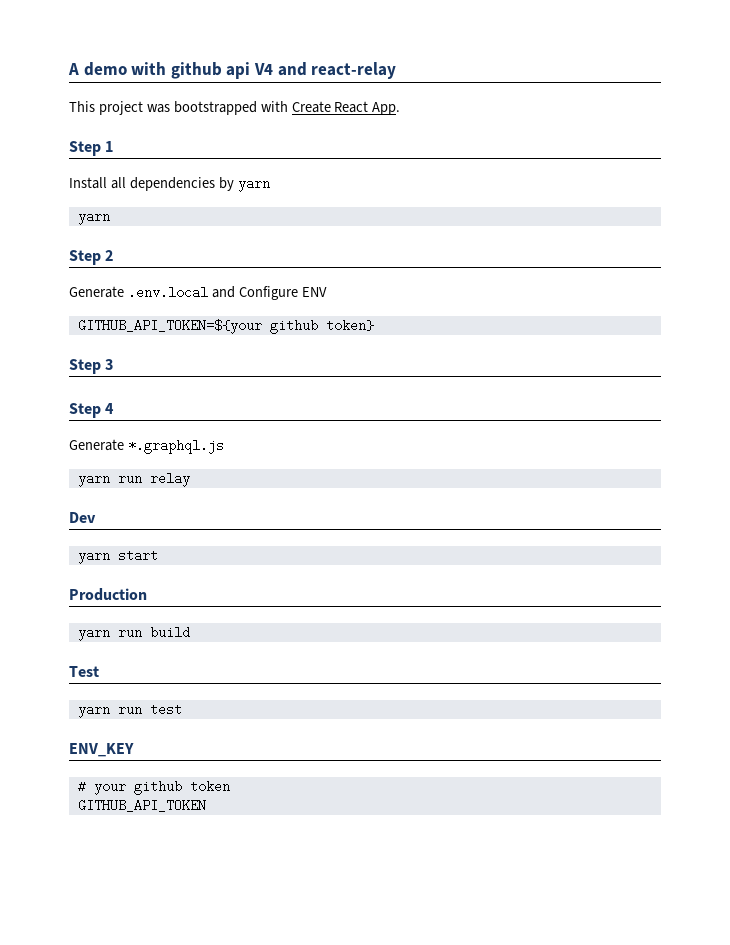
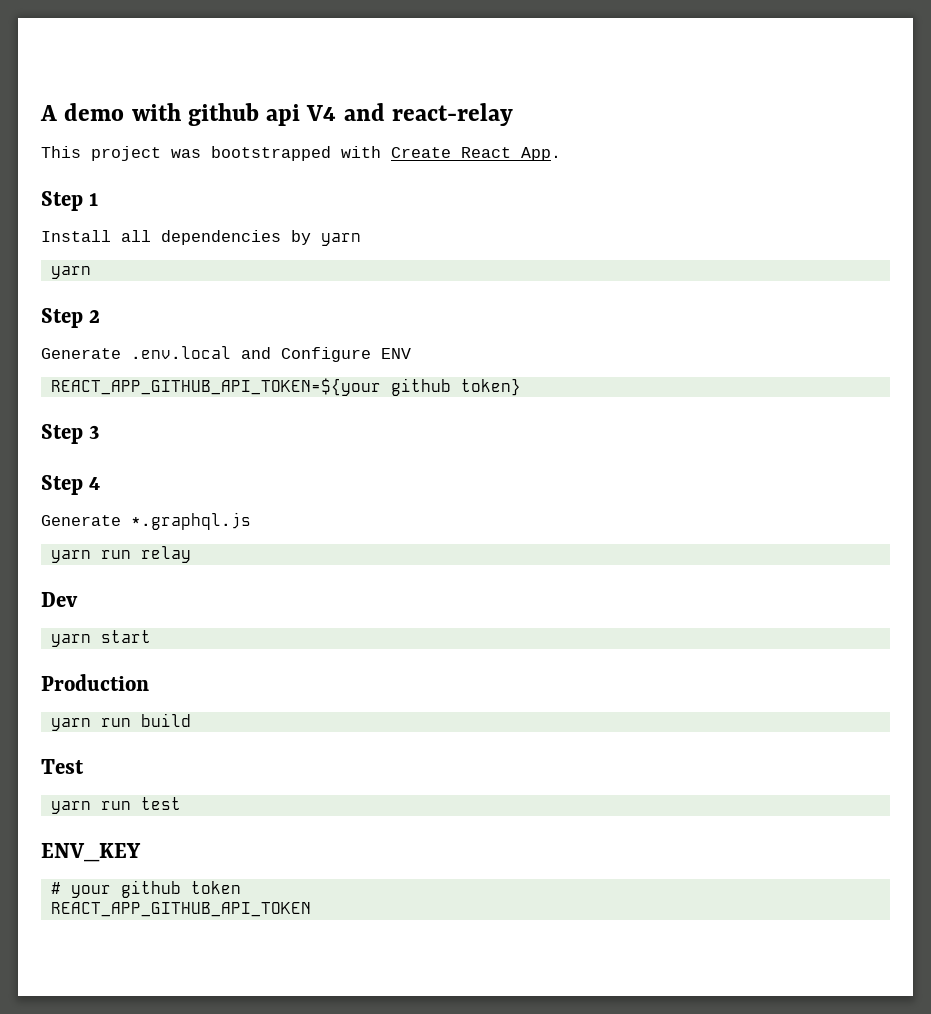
- GITHUB_API_TOKEN=${your github token}
+ REACT_APP_GITHUB_API_TOKEN=${your github token}
- GITHUB_API_TOKEN
+ REACT_APP_GITHUB_API_TOKEN

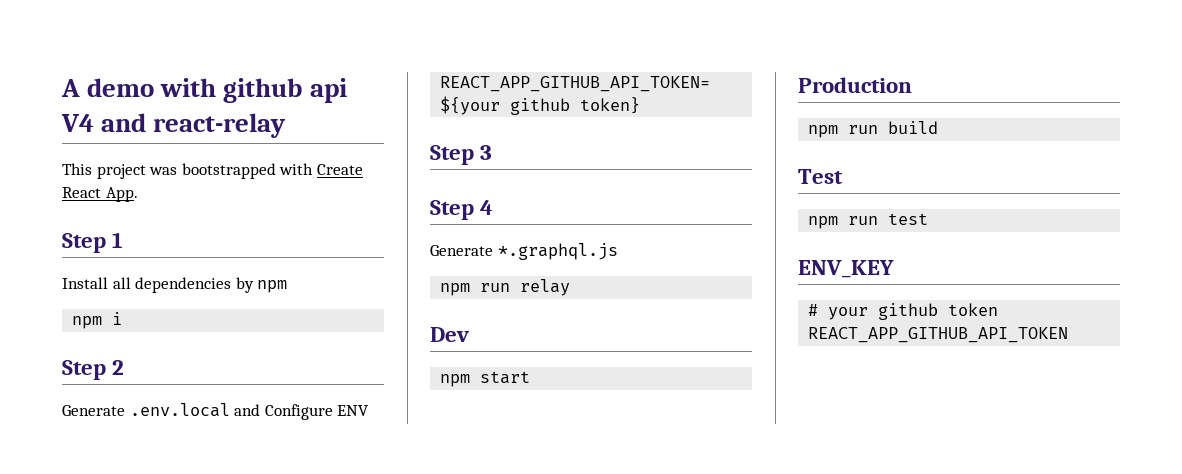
- Install all dependencies by yarn
- yarn
+ Install all dependencies by npm
+ npm i
- yarn run relay
+ npm run relay
- yarn start
+ npm start
- yarn run build
+ npm run build
- yarn run test
+ npm run test

